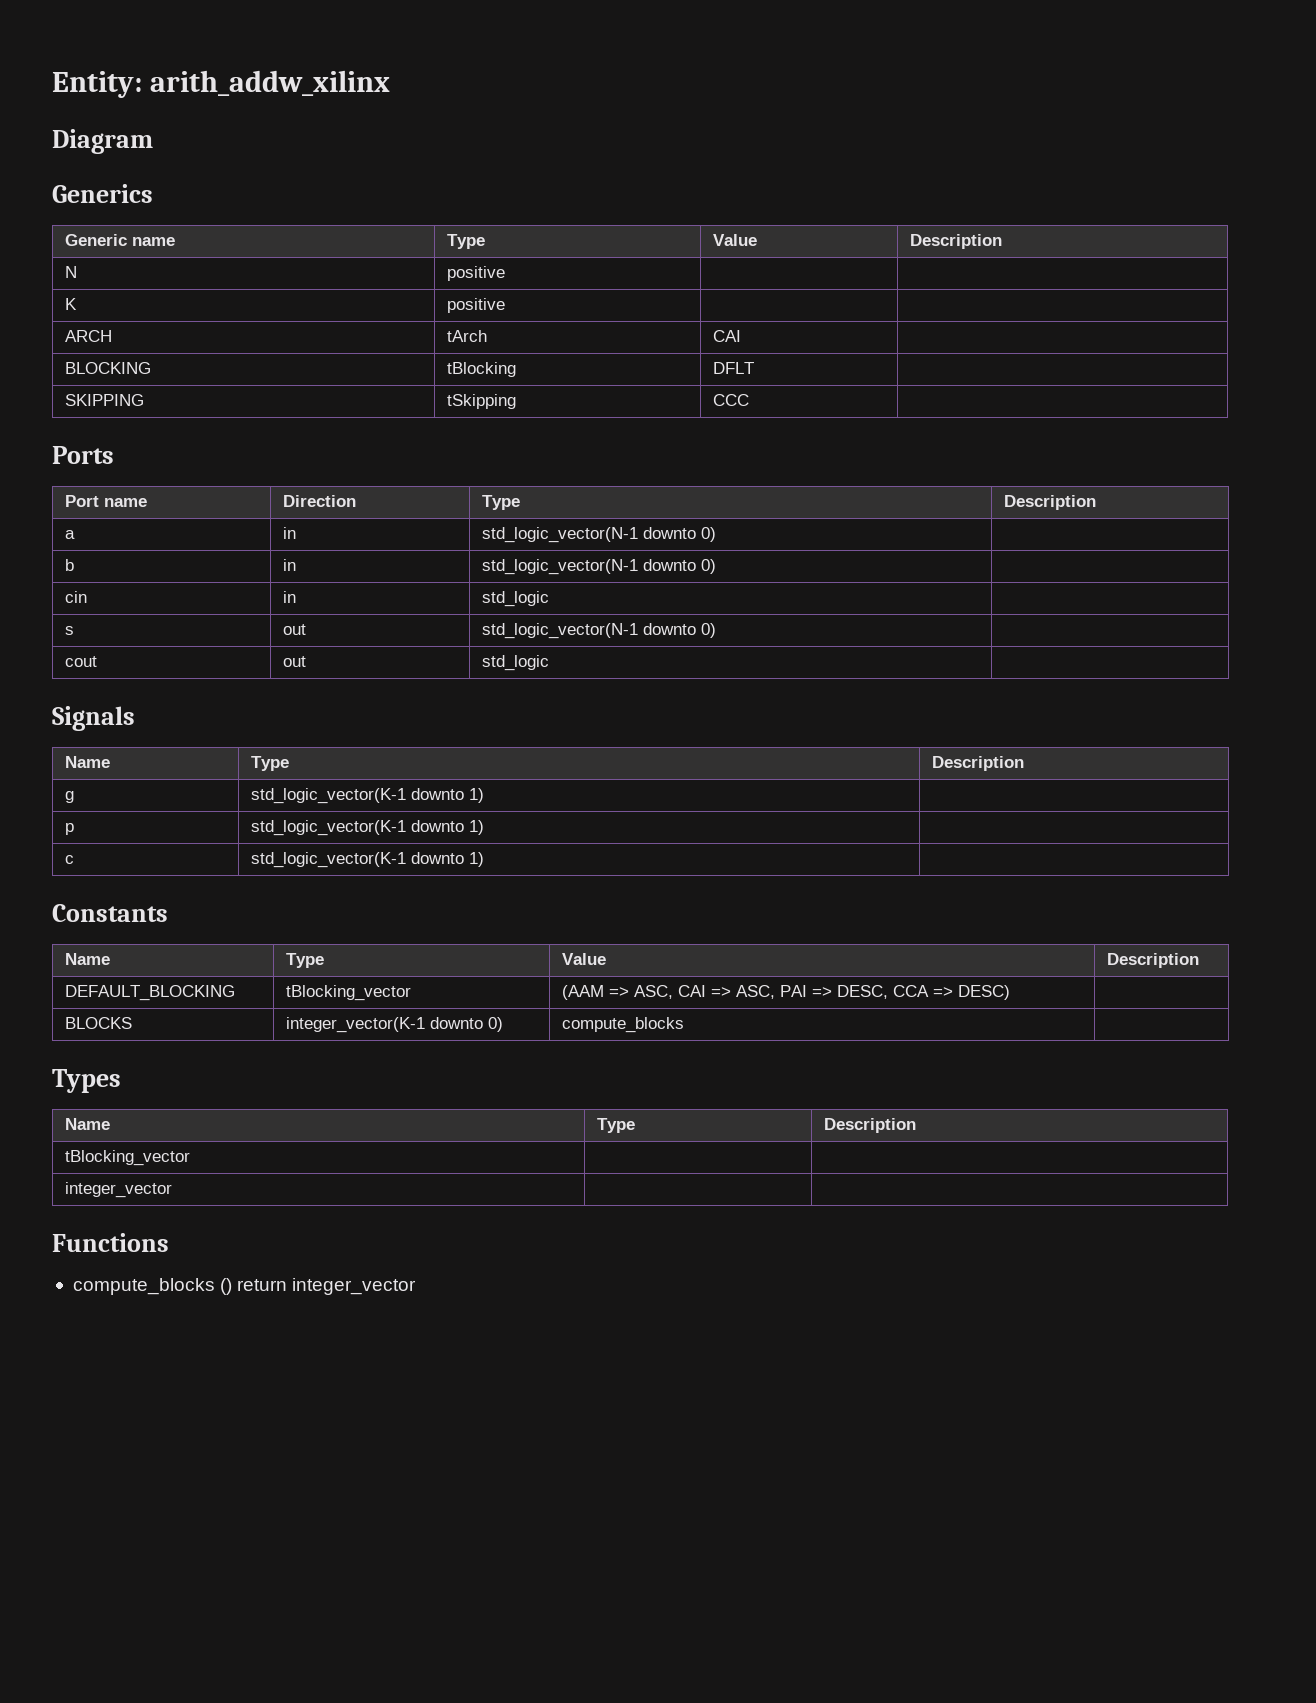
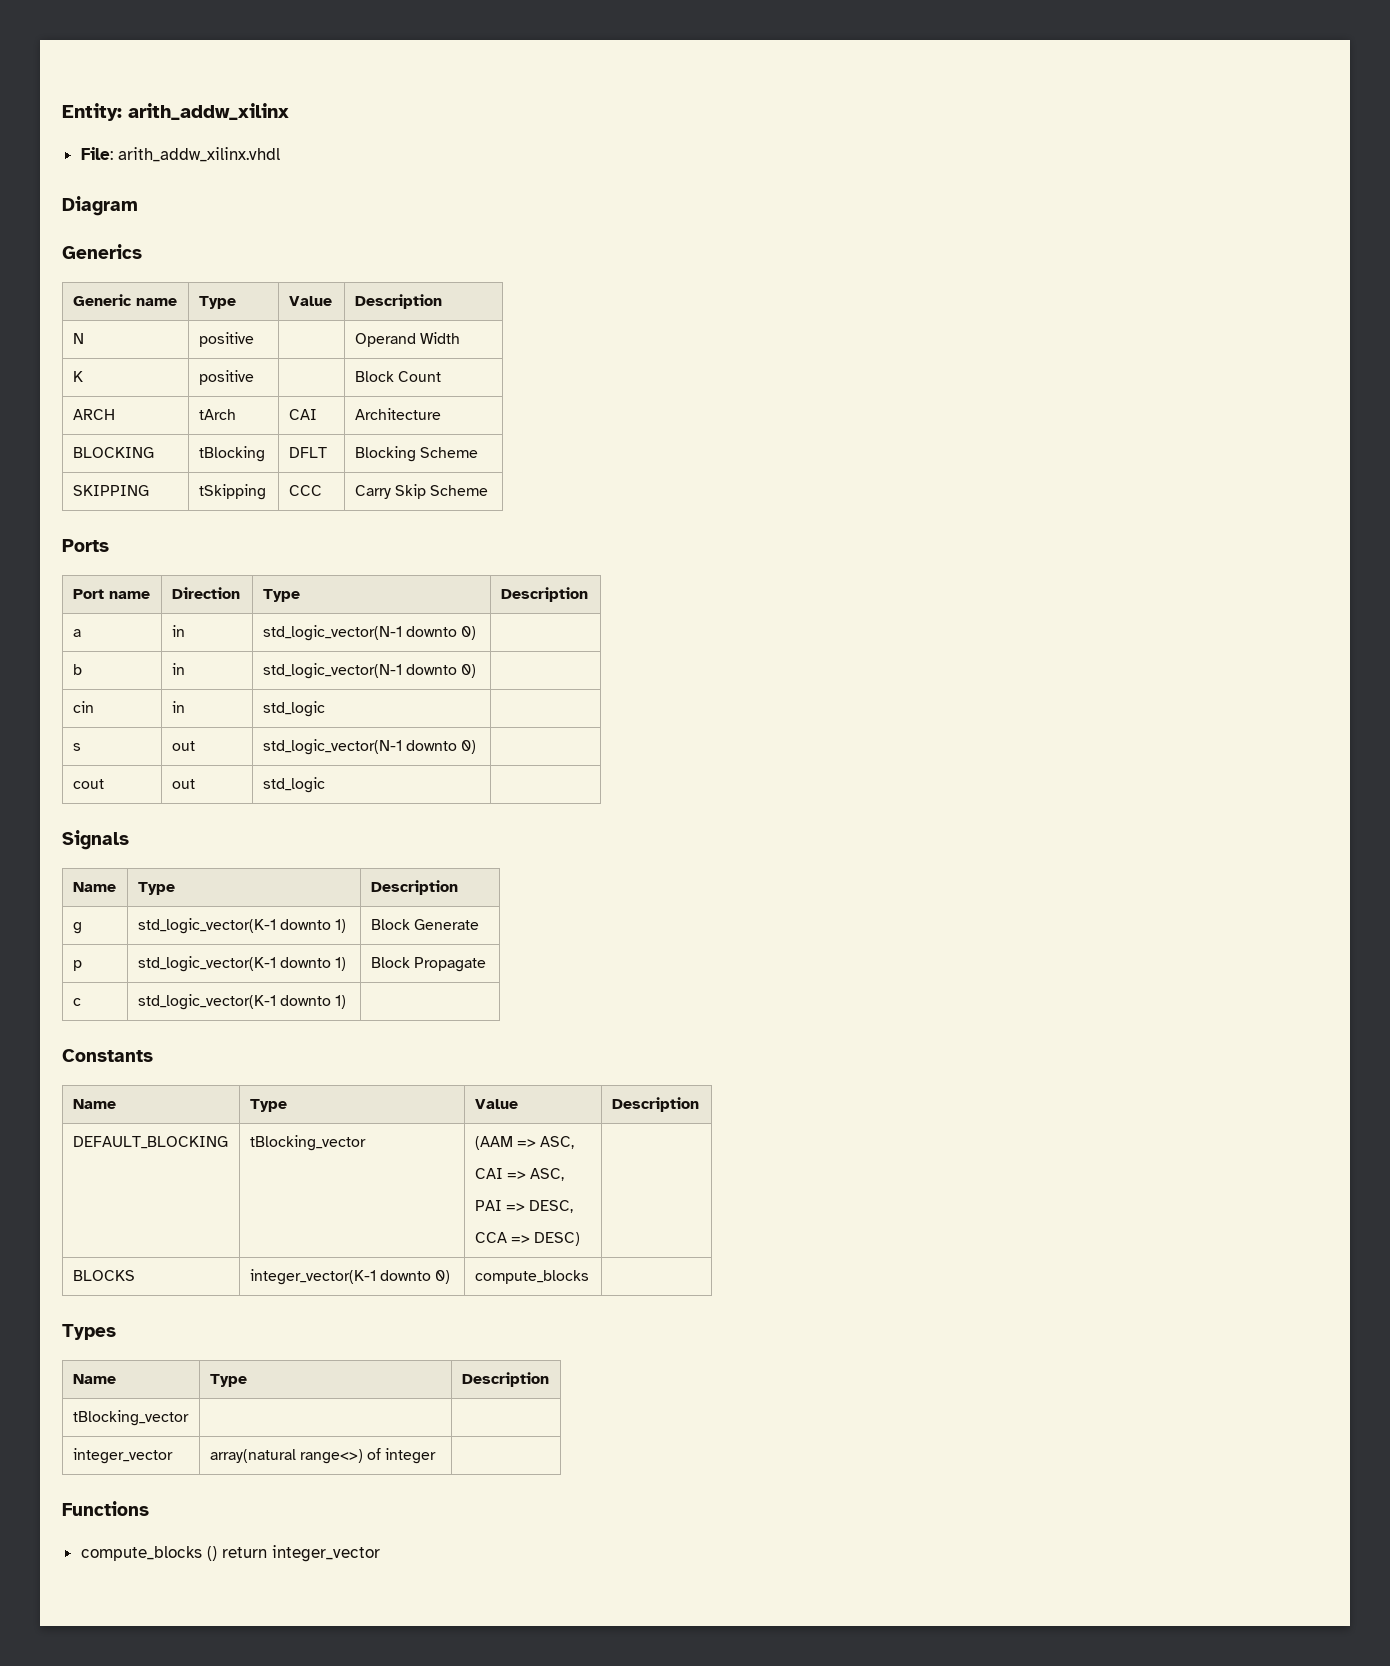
+ File: arith_addw_xilinx.vhdl
- N | positive | |
+ N | positive | | Operand Width
- K | positive | |
+ K | positive | | Block Count
- ARCH | tArch | CAI |
+ ARCH | tArch | CAI | Architecture
- BLOCKING | tBlocking | DFLT |
+ BLOCKING | tBlocking | DFLT | Blocking Scheme
- SKIPPING | tSkipping | CCC |
+ SKIPPING | tSkipping | CCC | Carry Skip Scheme
- g | std_logic_vector(K-1 downto 1) |
+ g | std_logic_vector(K-1 downto 1) | Block Generate
- p | std_logic_vector(K-1 downto 1) |
+ p | std_logic_vector(K-1 downto 1) | Block Propagate
- DEFAULT_BLOCKING | tBlocking_vector | (AAM => ASC, CAI => ASC, PAI => DESC, CCA => DESC) |
+ DEFAULT_BLOCKING | tBlocking_vector | (AAM => ASC,
+ CAI => ASC,
+ PAI => DESC,
+ CCA => DESC) |
- integer_vector | |
+ integer_vector | array(natural range<>) of integer |

